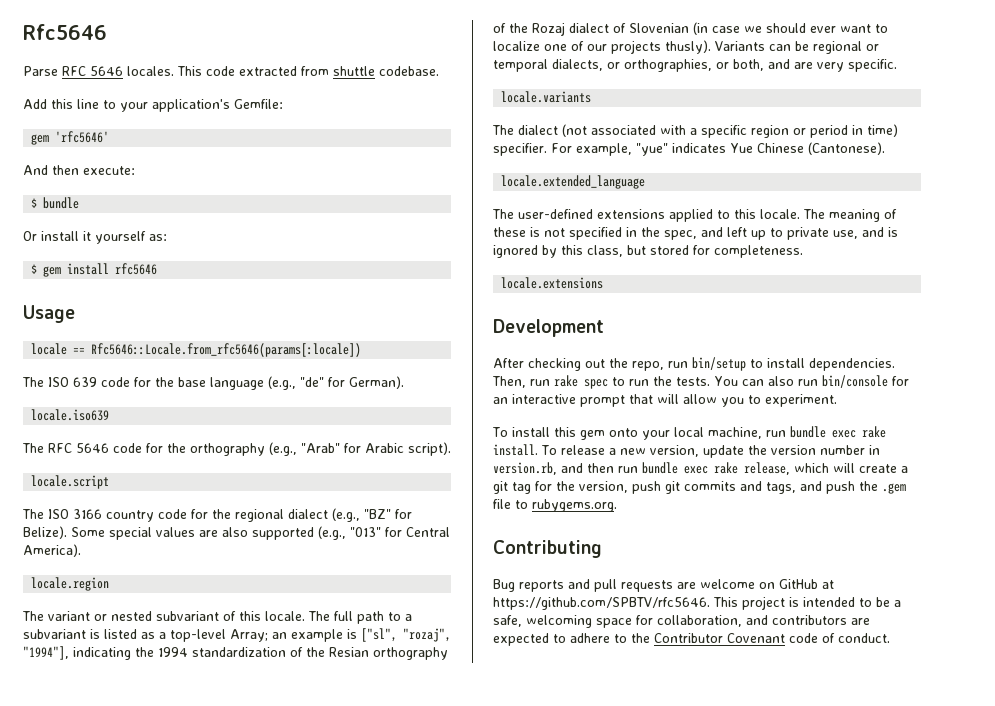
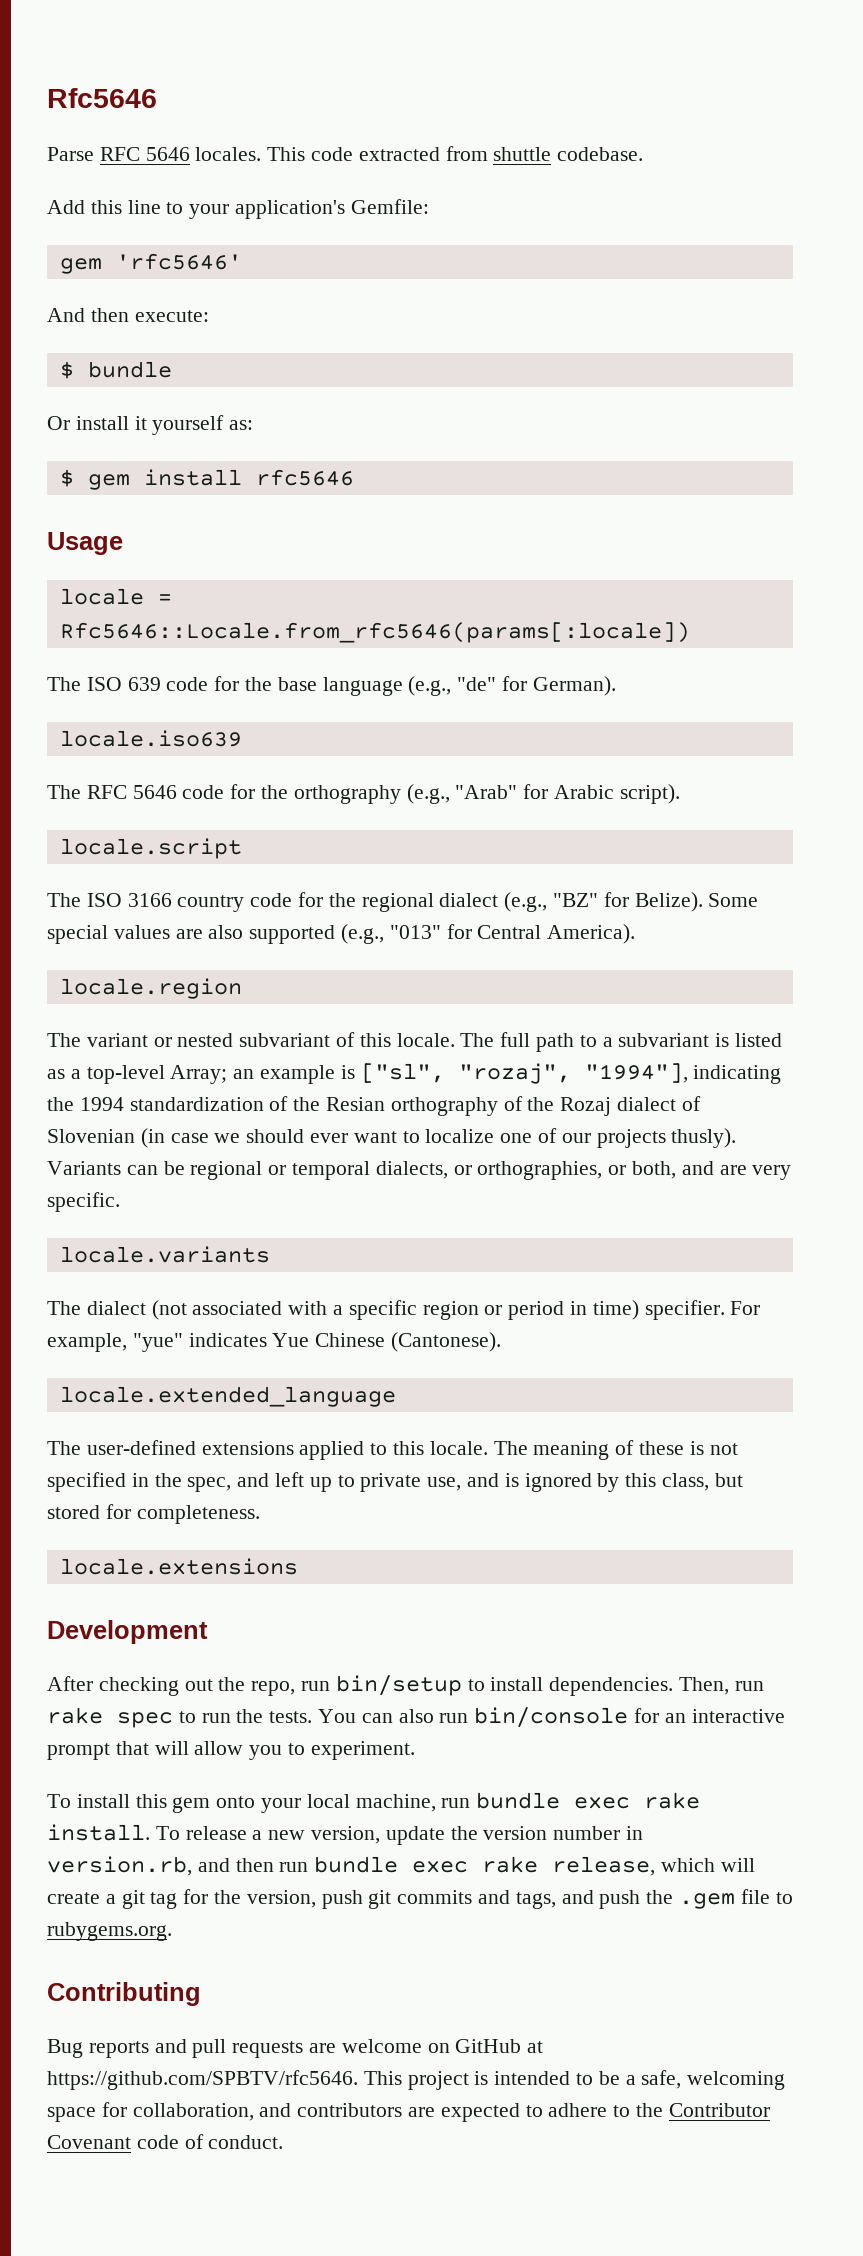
- locale == Rfc5646::Locale.from_rfc5646(params[:locale])
+ locale = Rfc5646::Locale.from_rfc5646(params[:locale])

